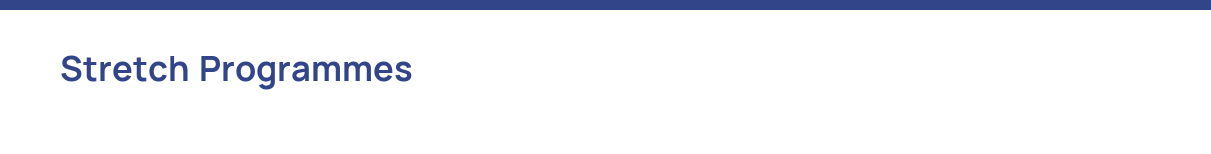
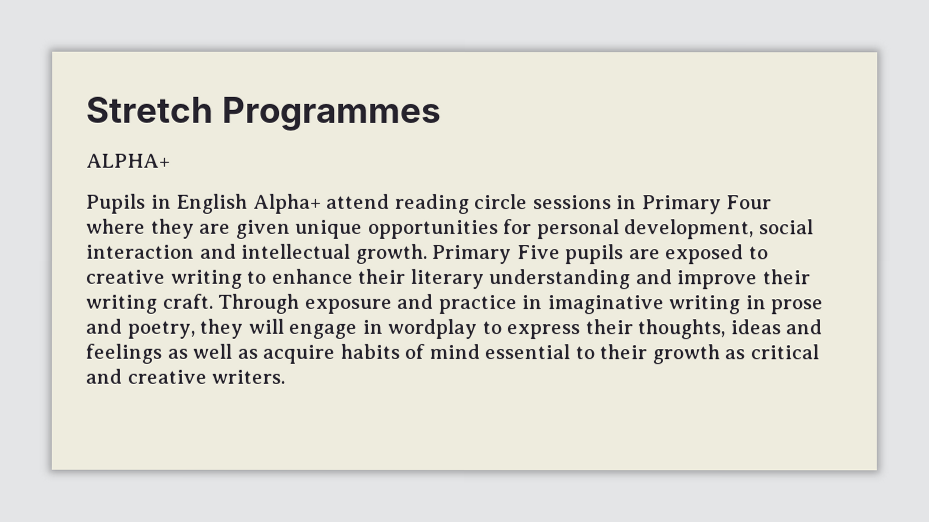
+ ALPHA+
+ Pupils in English Alpha+ attend reading circle sessions in Primary Four where they are given unique opportunities for personal development, social interaction and intellectual growth. Primary Five pupils are exposed to creative writing to enhance their literary understanding and improve their writing craft. Through exposure and practice in imaginative writing in prose and poetry, they will engage in wordplay to express their thoughts, ideas and feelings as well as acquire habits of mind essential to their growth as critical and creative writers.

